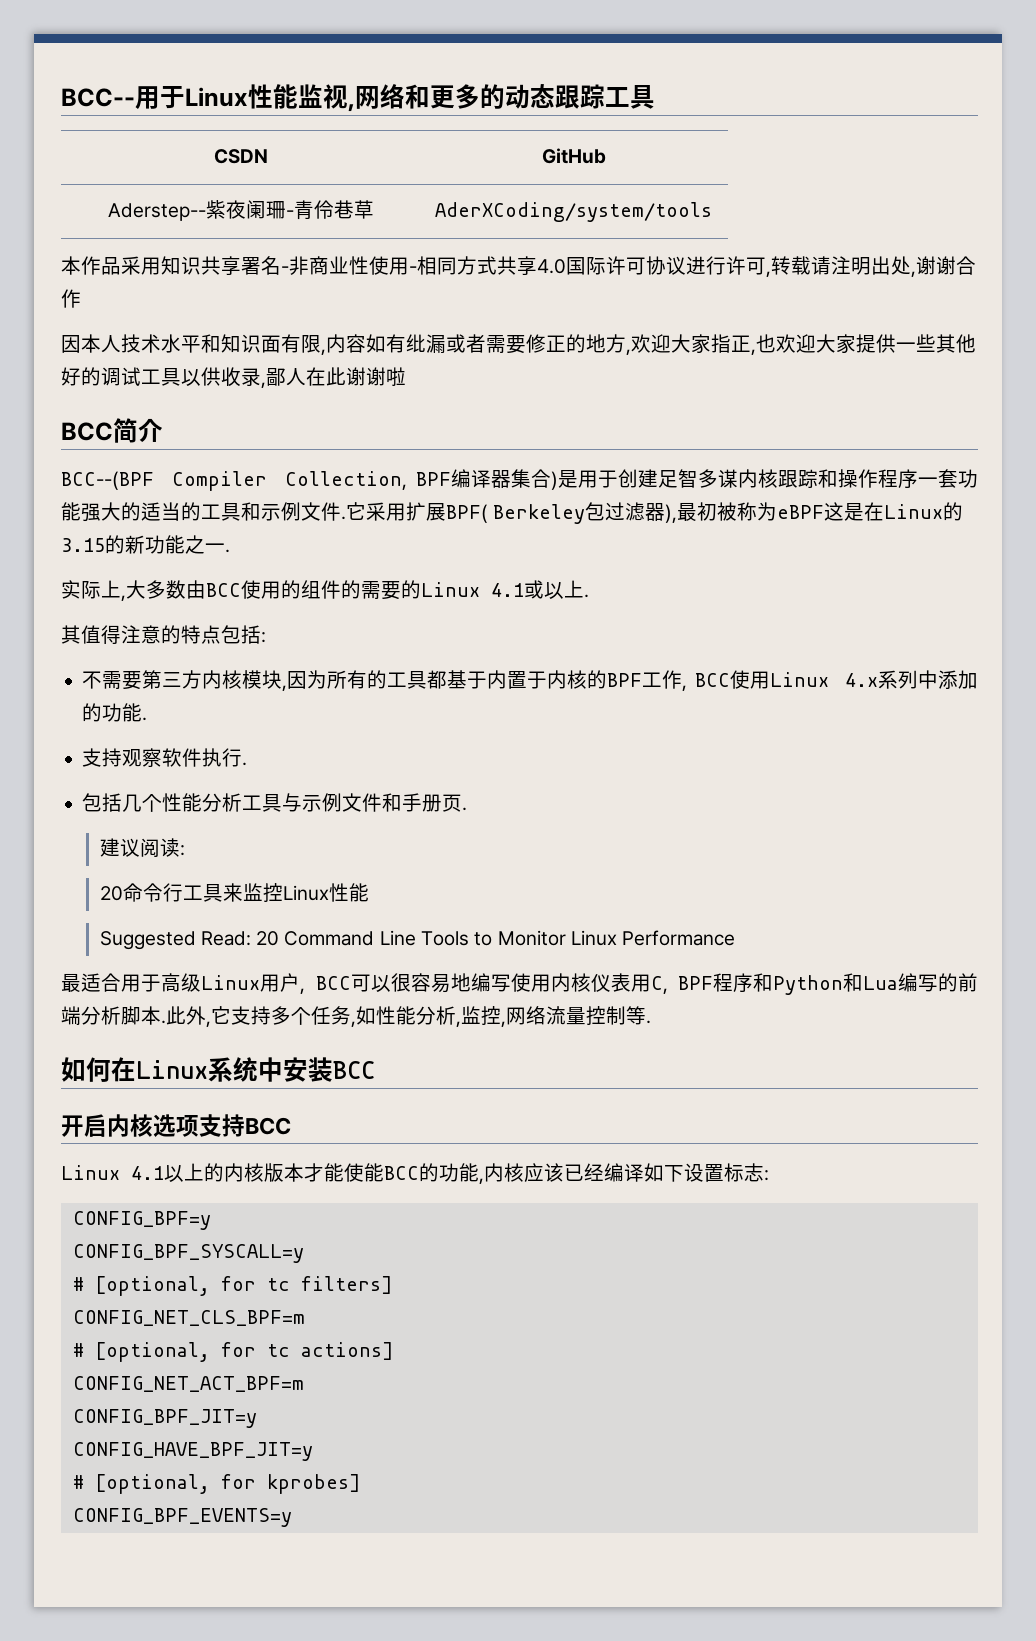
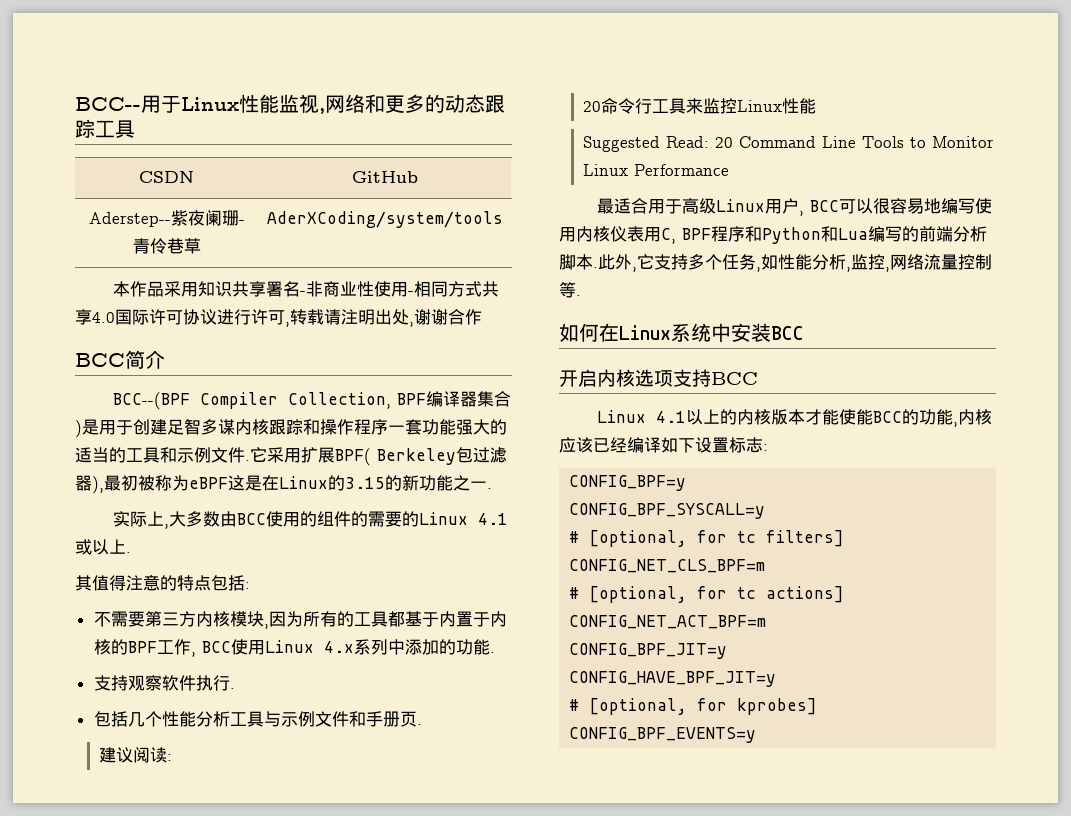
- 因本人技术水平和知识面有限,内容如有纰漏或者需要修正的地方,欢迎大家指正,也欢迎大家提供一些其他好的调试工具以供收录,鄙人在此谢谢啦

